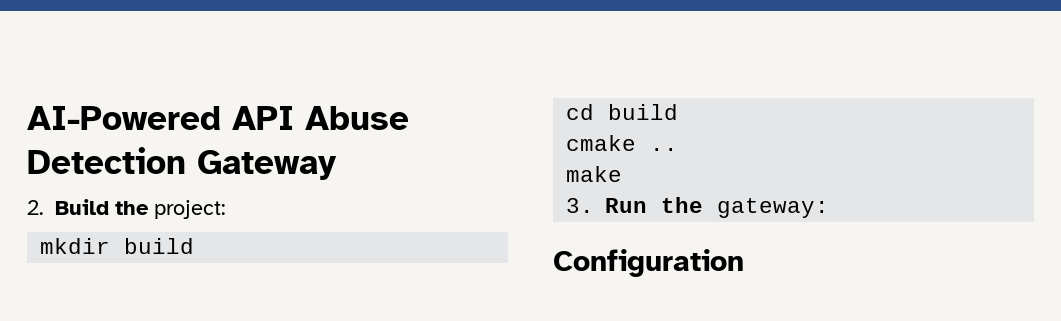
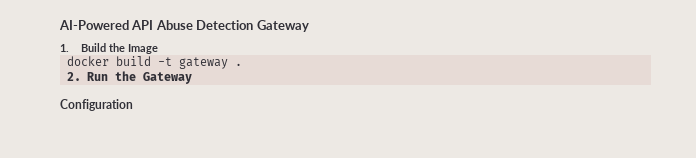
- 2. Build the project:
- mkdir build
- cd build
- cmake ..
- make
- 3. Run the gateway:
+ 1. Build the Image
+ docker build -t gateway .
+ 2. Run the Gateway

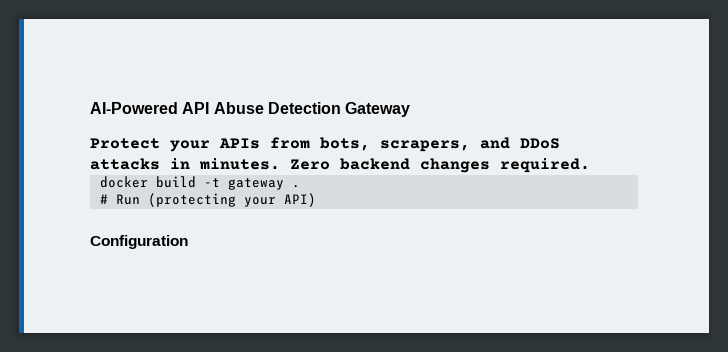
- 1. Build the Image
+ Protect your APIs from bots, scrapers, and DDoS attacks in minutes. Zero backend changes required.
- 2. Run the Gateway
+ # Run (protecting your API)

